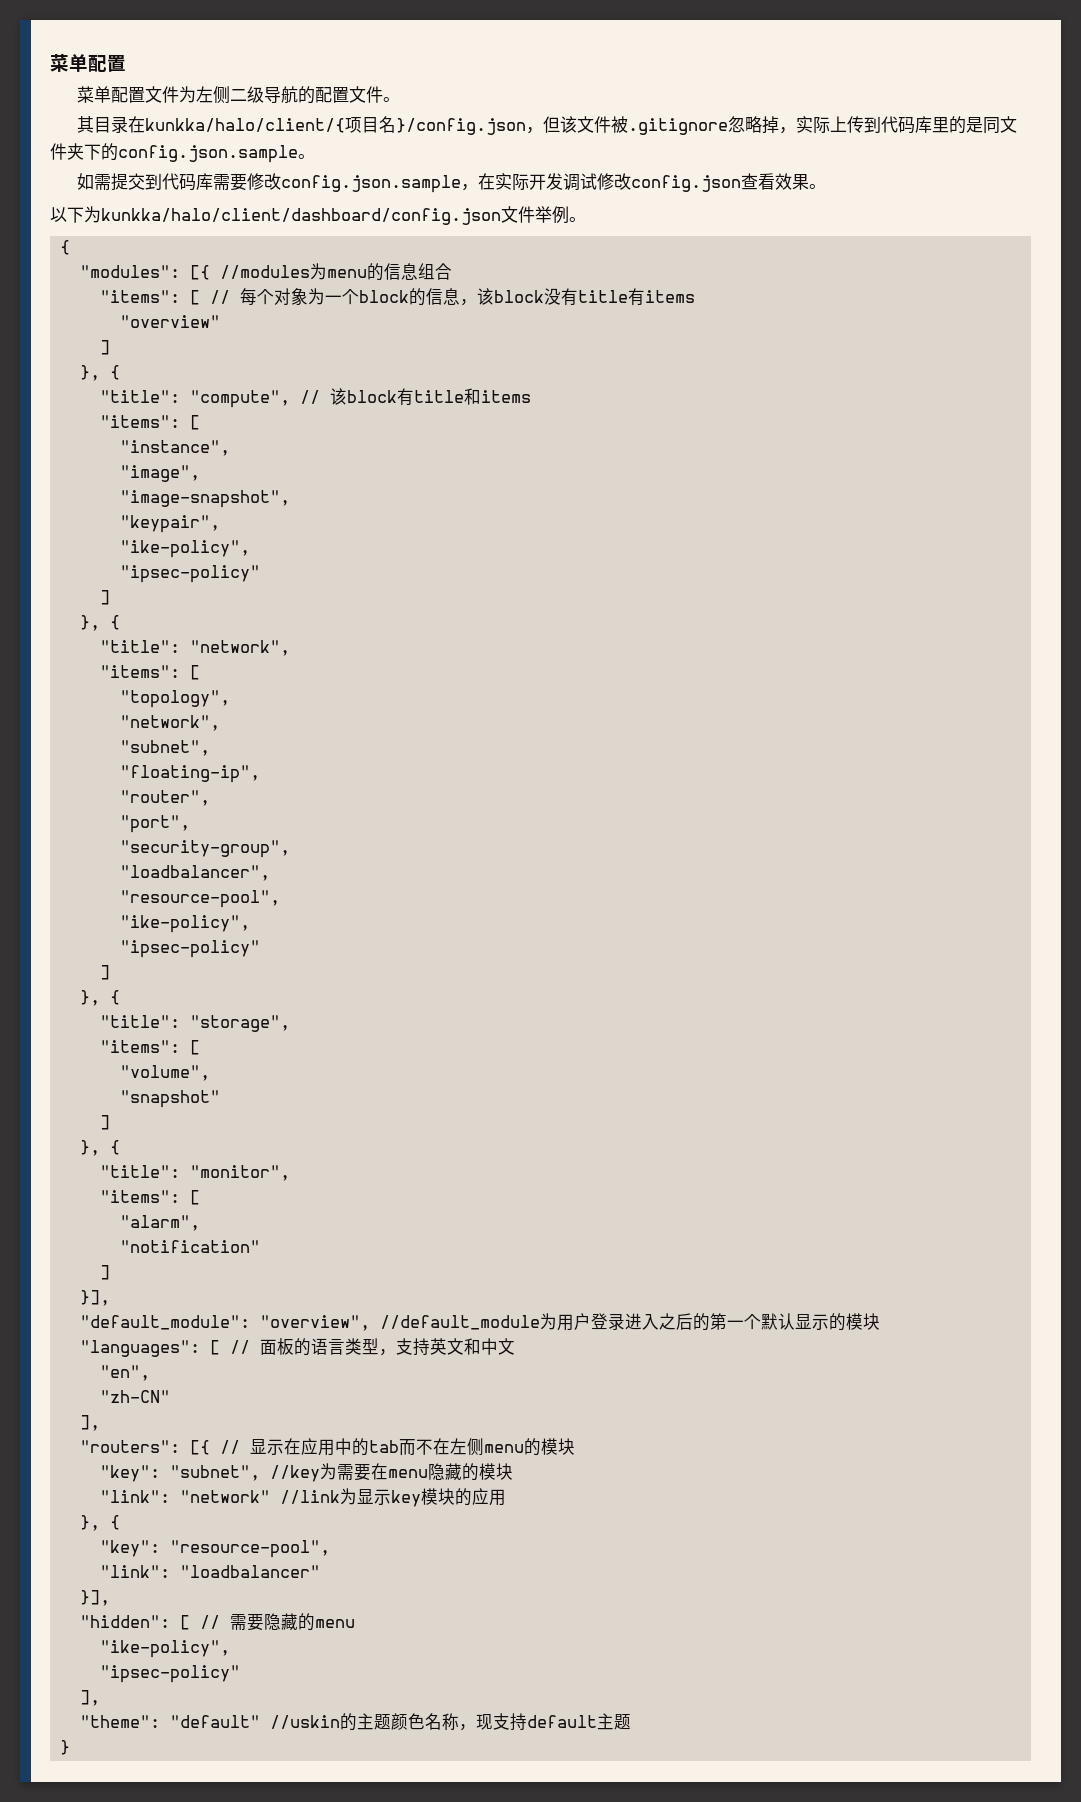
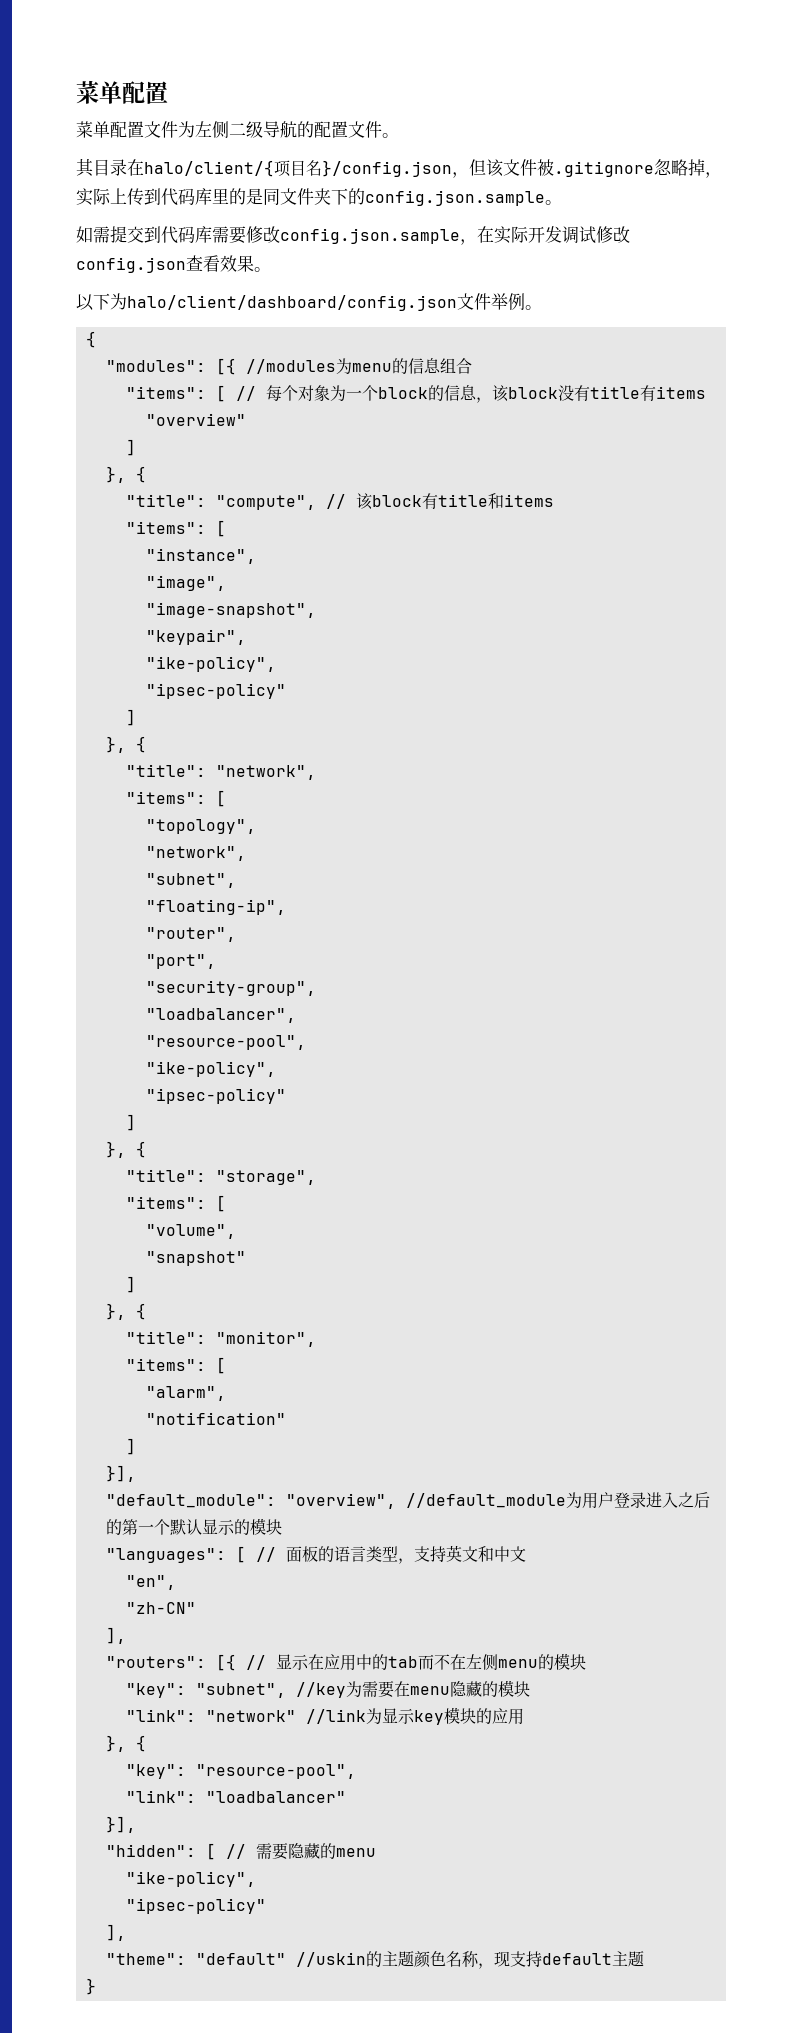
- 其目录在kunkka/halo/client/{项目名}/config.json，但该文件被.gitignore忽略掉，实际上传到代码库里的是同文件夹下的config.json.sample。
+ 其目录在halo/client/{项目名}/config.json，但该文件被.gitignore忽略掉，实际上传到代码库里的是同文件夹下的config.json.sample。
- 以下为kunkka/halo/client/dashboard/config.json文件举例。
+ 以下为halo/client/dashboard/config.json文件举例。

